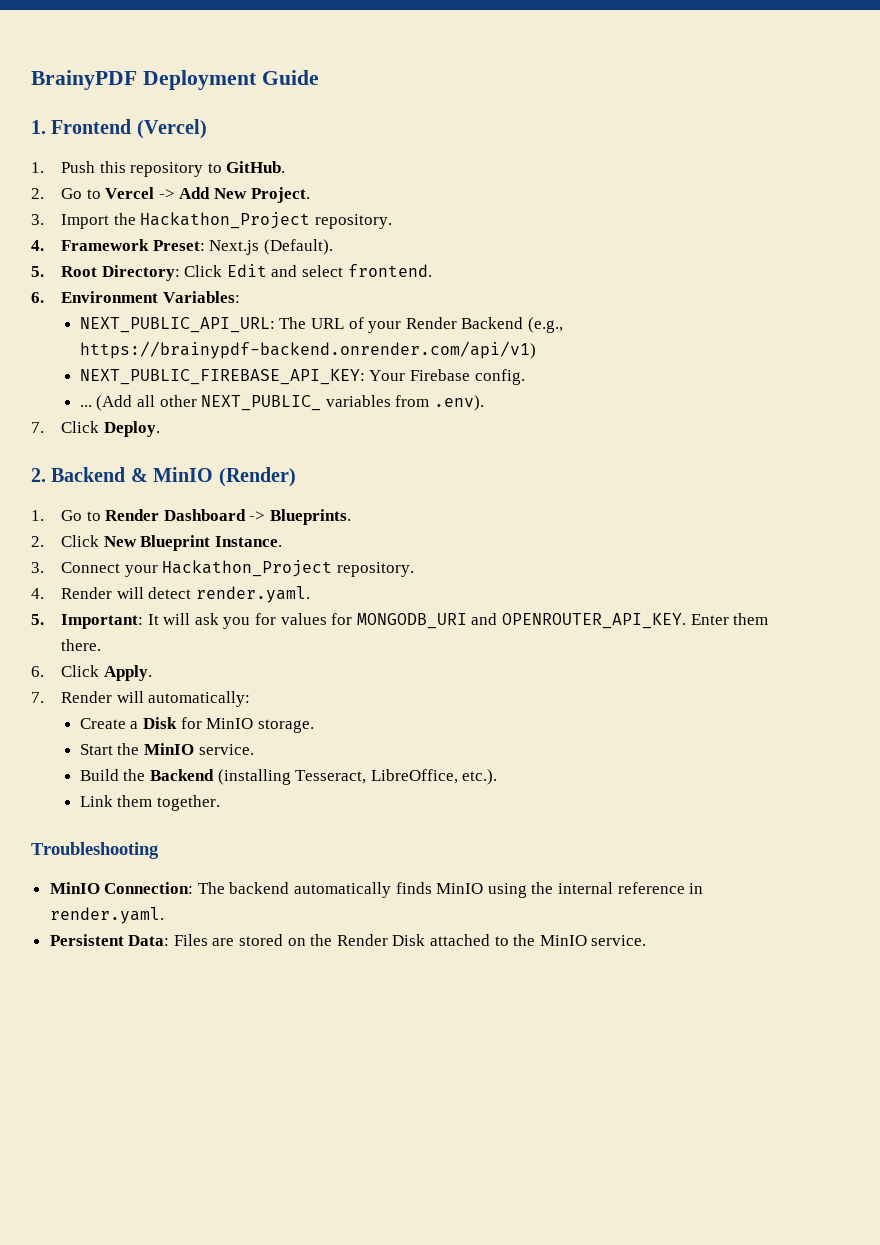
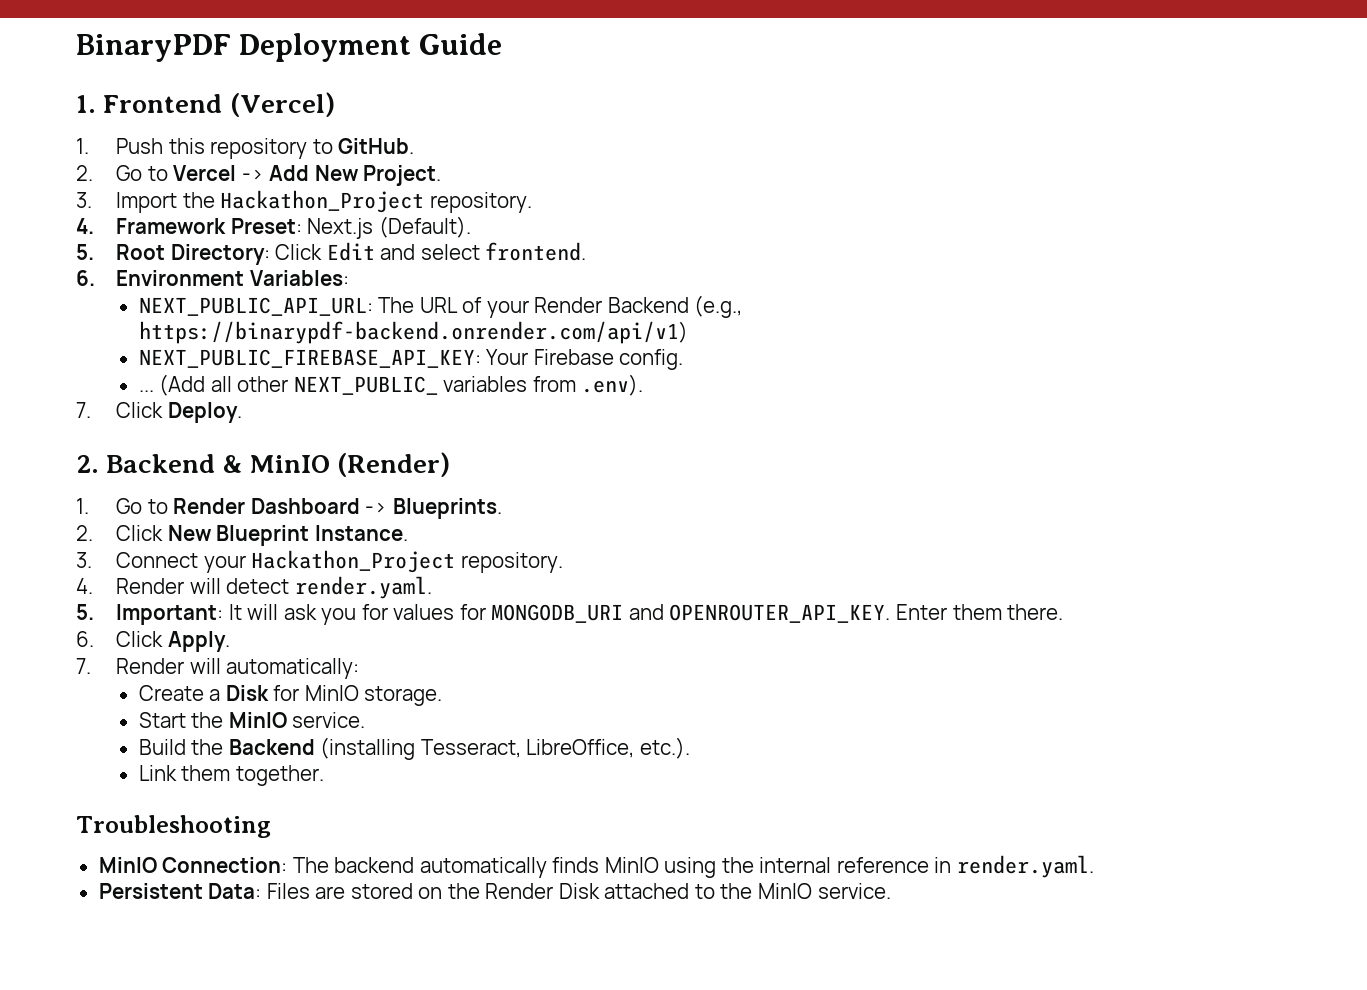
- BrainyPDF Deployment Guide
+ BinaryPDF Deployment Guide
- NEXT_PUBLIC_API_URL: The URL of your Render Backend (e.g., https://brainypdf-backend.onrender.com/api/v1)
+ NEXT_PUBLIC_API_URL: The URL of your Render Backend (e.g., https://binarypdf-backend.onrender.com/api/v1)

